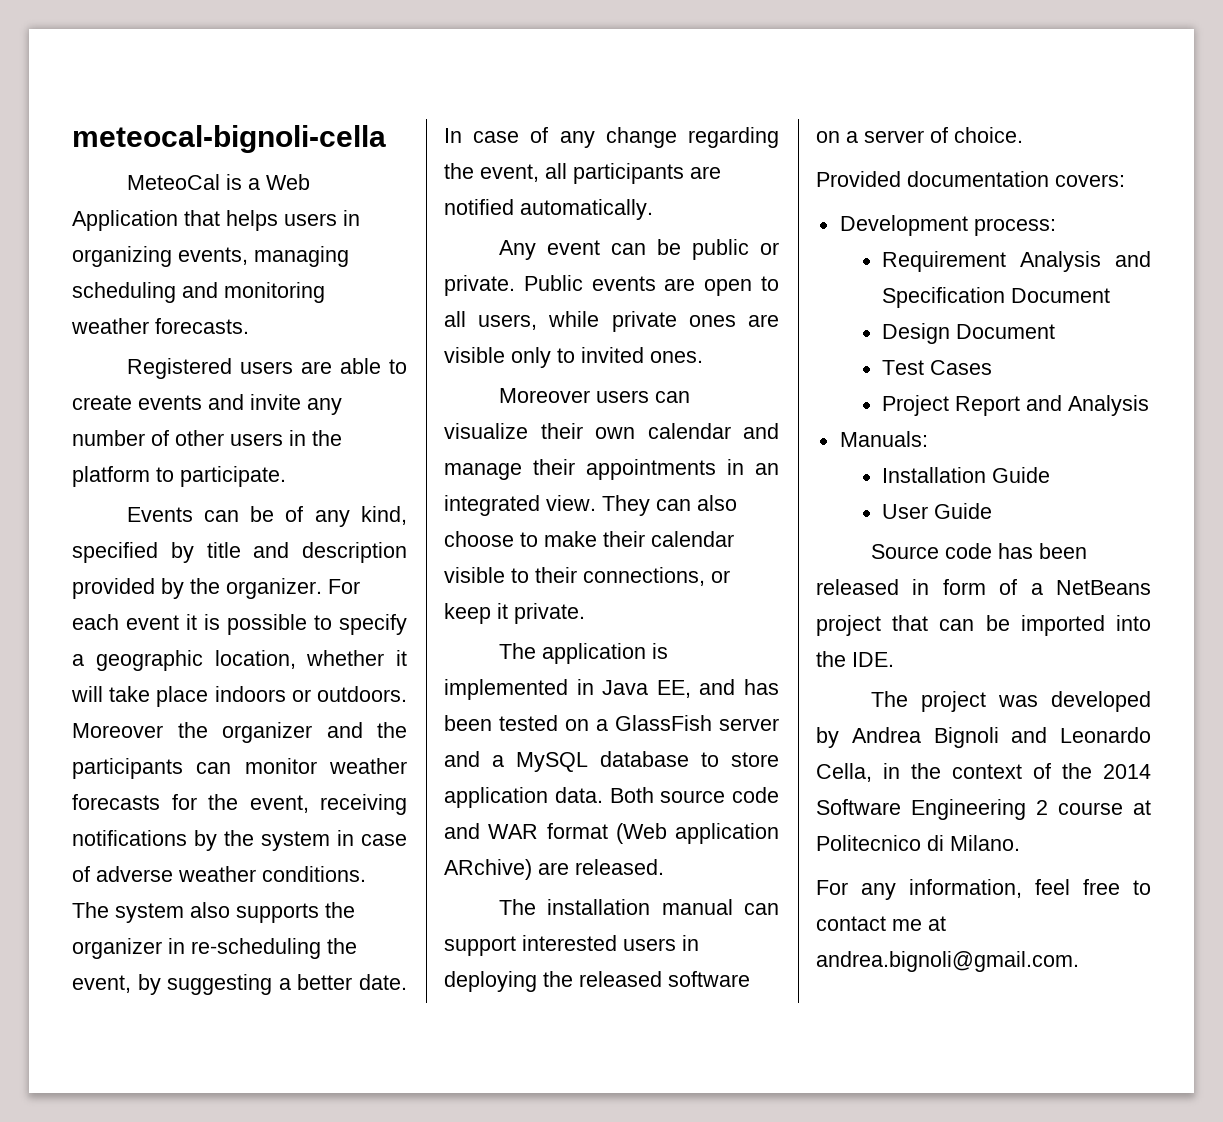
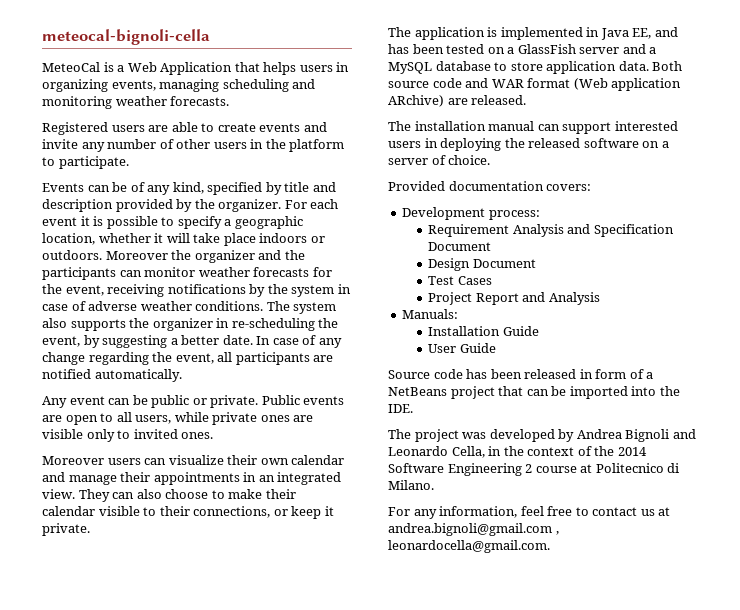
- For any information, feel free to contact me at andrea.bignoli@gmail.com.
+ For any information, feel free to contact us at andrea.bignoli@gmail.com , leonardocella@gmail.com.

